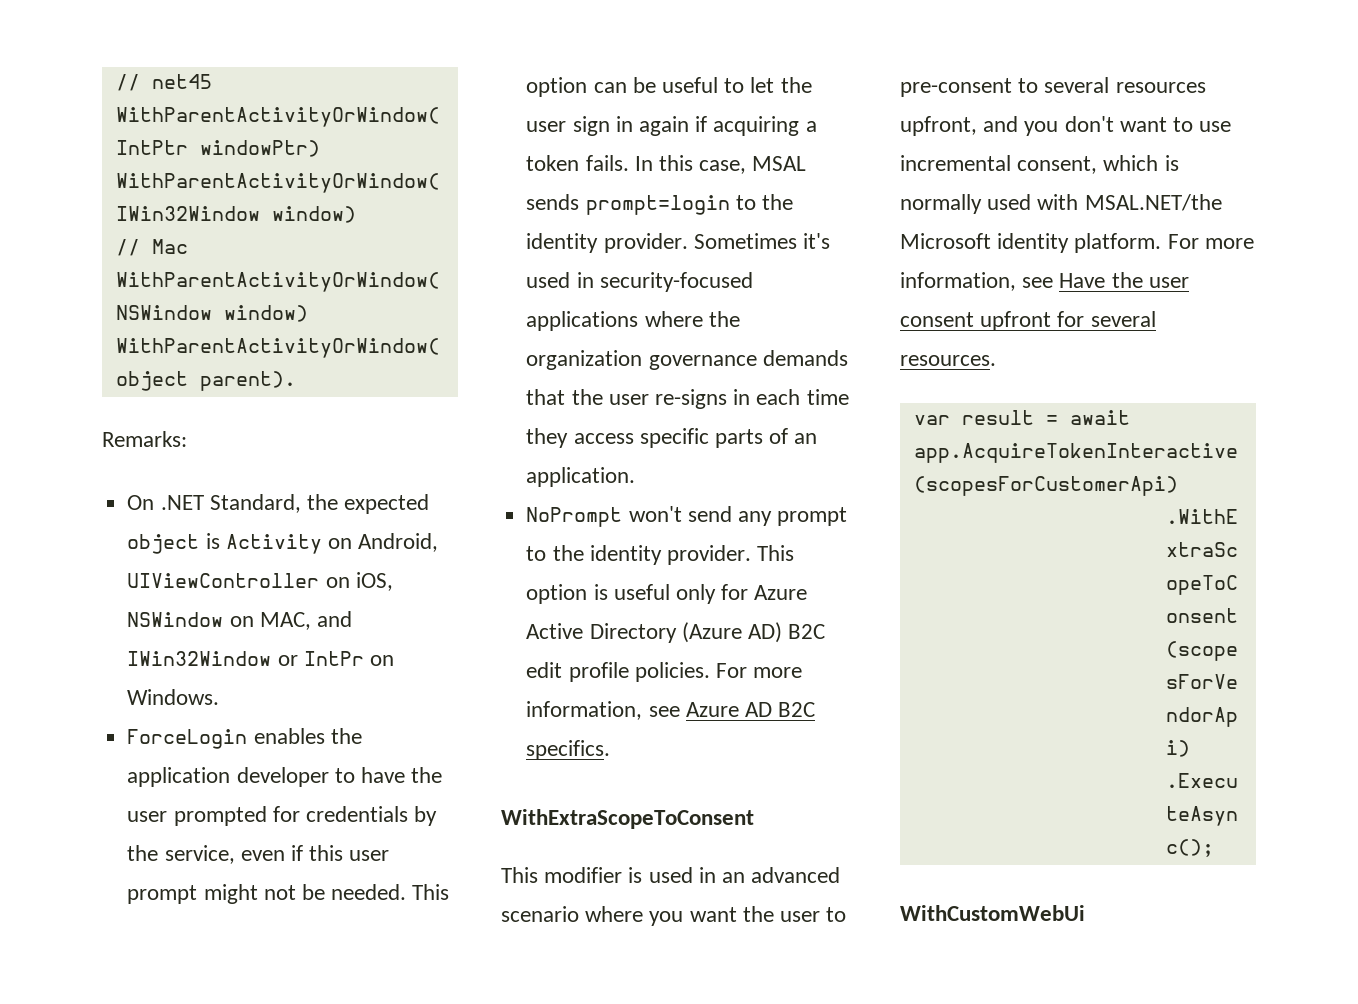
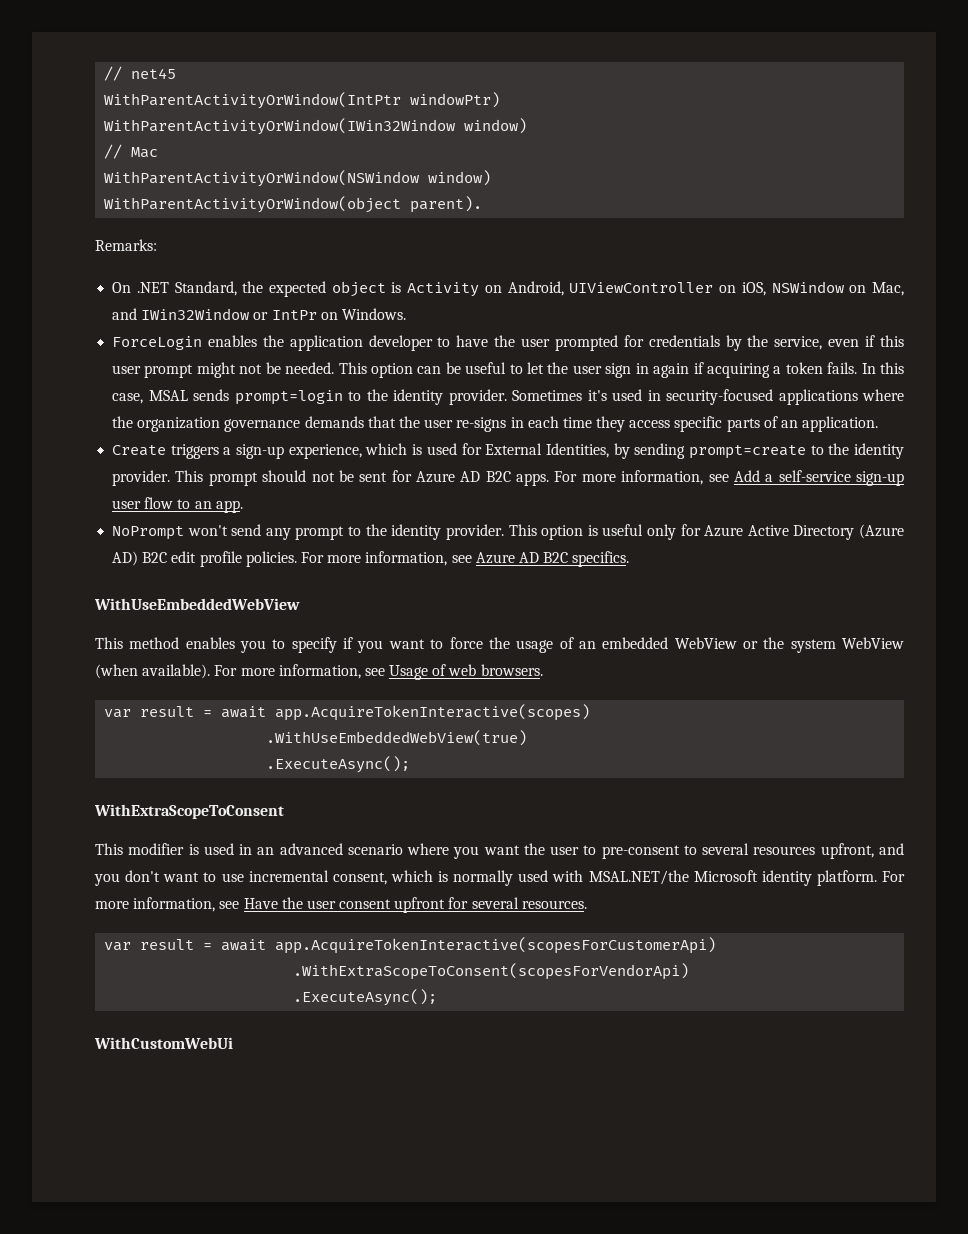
- On .NET Standard, the expected object is Activity on Android, UIViewController on iOS, NSWindow on MAC, and IWin32Window or IntPr on Windows.
+ On .NET Standard, the expected object is Activity on Android, UIViewController on iOS, NSWindow on Mac, and IWin32Window or IntPr on Windows.
+ Create triggers a sign-up experience, which is used for External Identities, by sending prompt=create to the identity provider. This prompt should not be sent for Azure AD B2C apps. For more information, see Add a self-service sign-up user flow to an app.
+ WithUseEmbeddedWebView
+ This method enables you to specify if you want to force the usage of an embedded WebView or the system WebView (when available). For more information, see Usage of web browsers.
+ var result = await app.AcquireTokenInteractive(scopes)
+ .WithUseEmbeddedWebView(true)
+ .ExecuteAsync();

